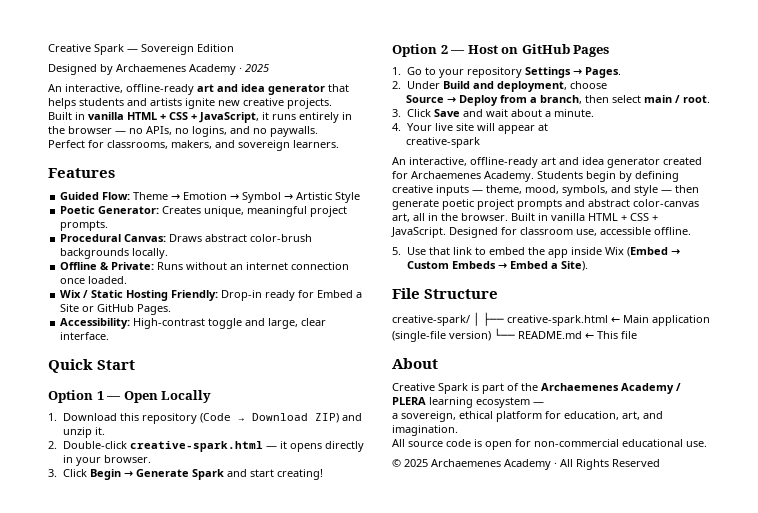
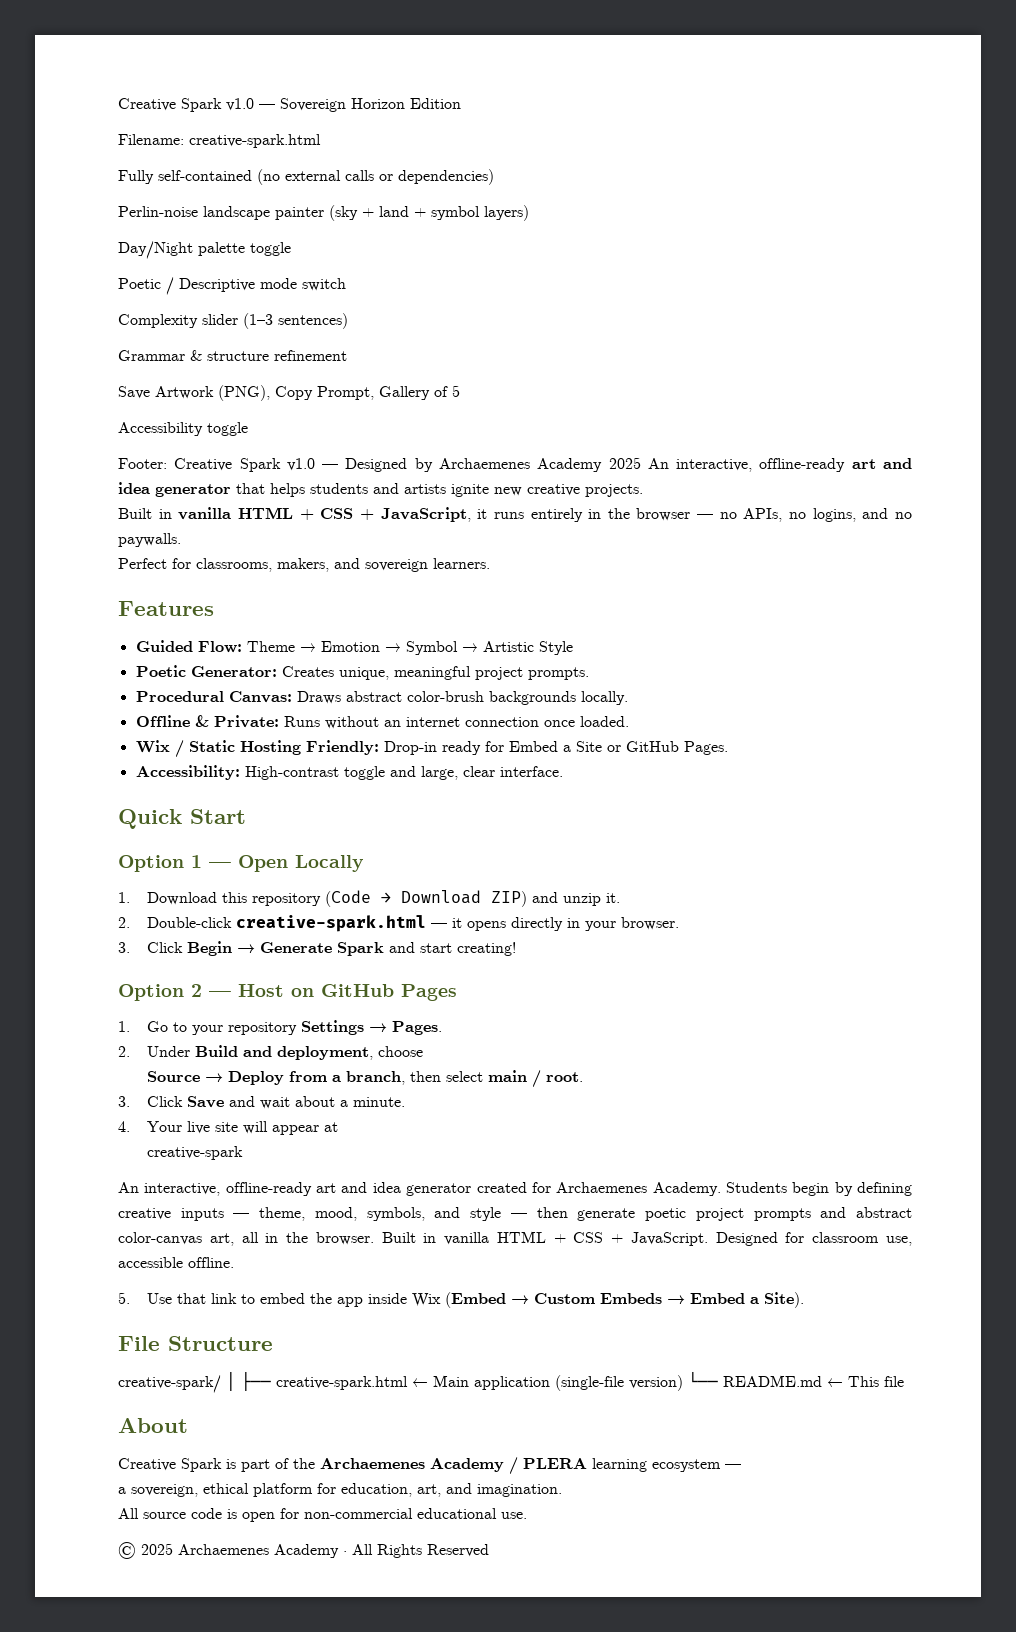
- Creative Spark — Sovereign Edition
+ Creative Spark v1.0 — Sovereign Horizon Edition
- Designed by Archaemenes Academy · 2025
- An interactive, offline-ready art and idea generator that helps students and artists ignite new creative projects.
+ Filename: creative-spark.html
+ Fully self-contained (no external calls or dependencies)
+ Perlin-noise landscape painter (sky + land + symbol layers)
+ Day/Night palette toggle
+ Poetic / Descriptive mode switch
+ Complexity slider (1–3 sentences)
+ Grammar & structure refinement
+ Save Artwork (PNG), Copy Prompt, Gallery of 5
+ Accessibility toggle
+ Footer: Creative Spark v1.0 — Designed by Archaemenes Academy 2025 An interactive, offline-ready art and idea generator that helps students and artists ignite new creative projects.

